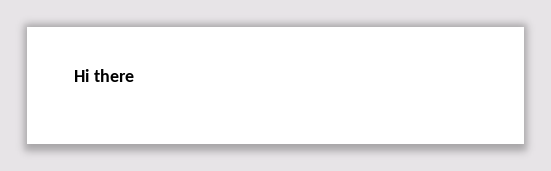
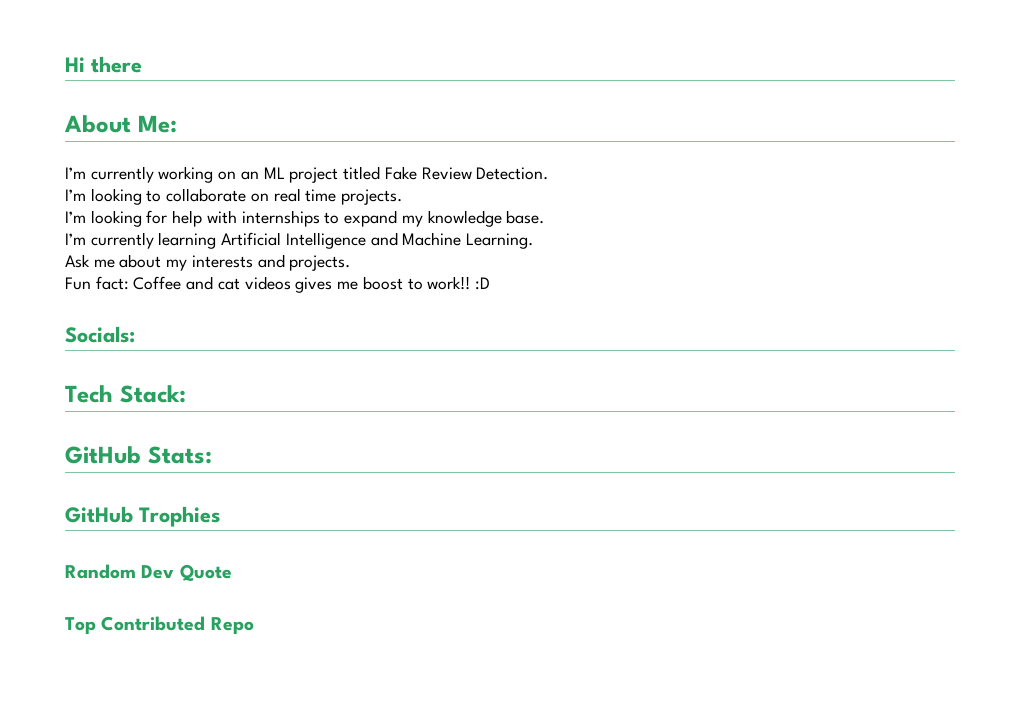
+ About Me:
+ I’m currently working on an ML project titled Fake Review Detection.
+ I’m looking to collaborate on real time projects.
+ I’m looking for help with internships to expand my knowledge base.
+ I’m currently learning Artificial Intelligence and Machine Learning.
+ Ask me about my interests and projects.
+ Fun fact: Coffee and cat videos gives me boost to work!! :D
+ Socials:
+ Tech Stack:
+ GitHub Stats:
+ GitHub Trophies
+ Random Dev Quote
+ Top Contributed Repo

